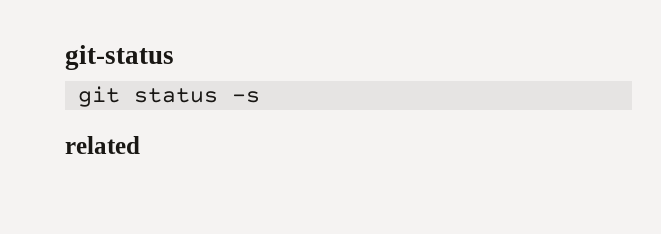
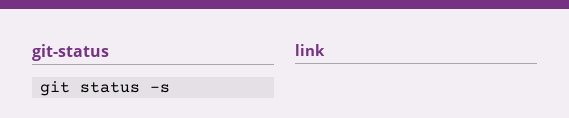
- related
+ link

